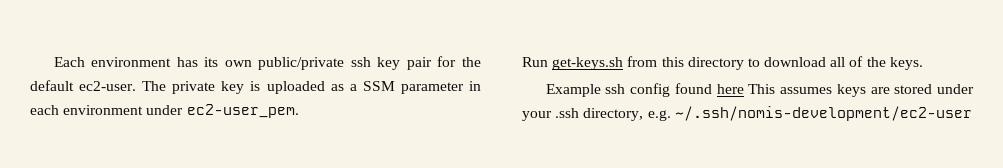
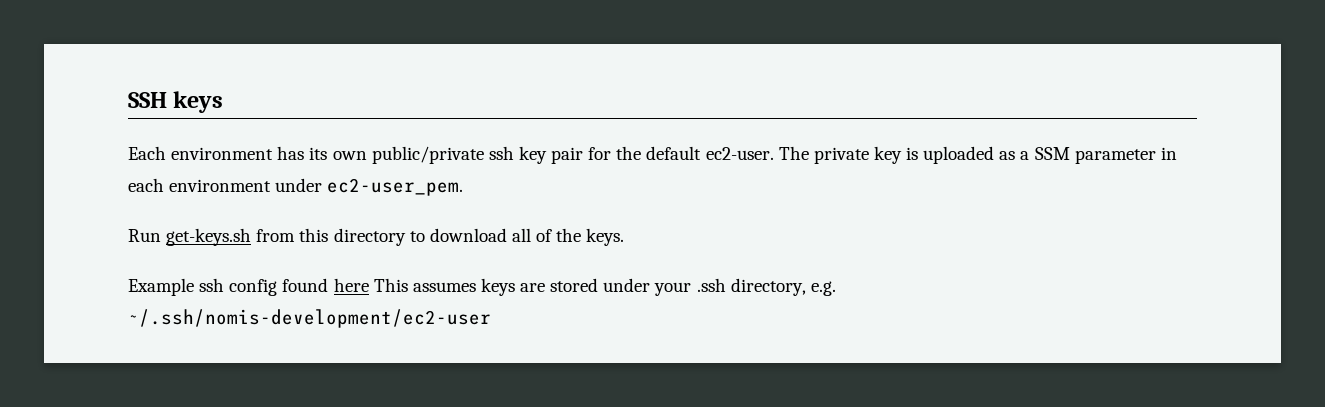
+ SSH keys

